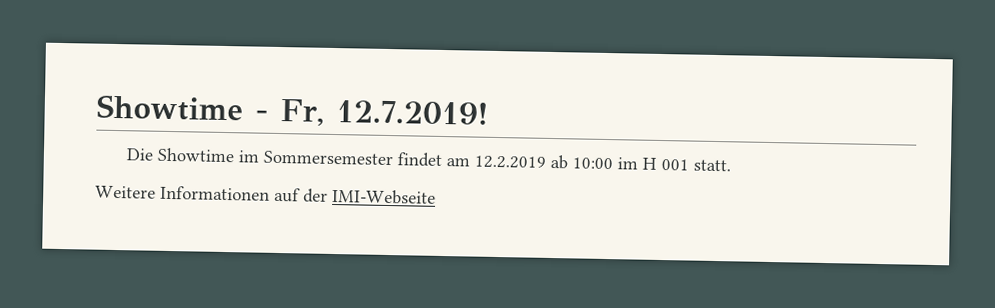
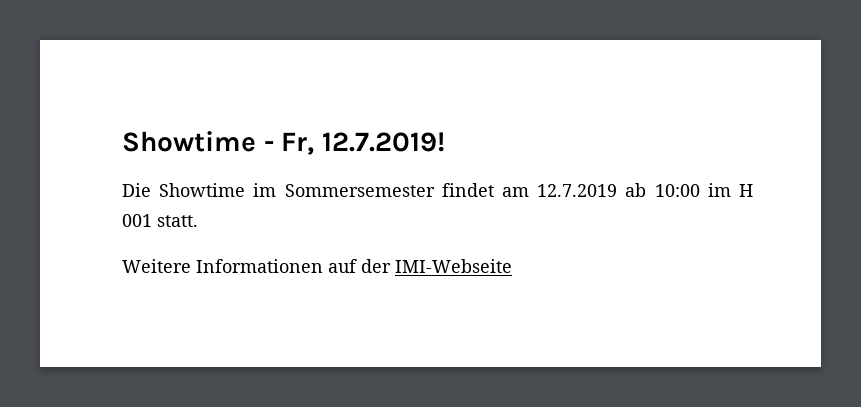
- Die Showtime im Sommersemester findet am 12.2.2019 ab 10:00 im H 001 statt.
+ Die Showtime im Sommersemester findet am 12.7.2019 ab 10:00 im H 001 statt.

